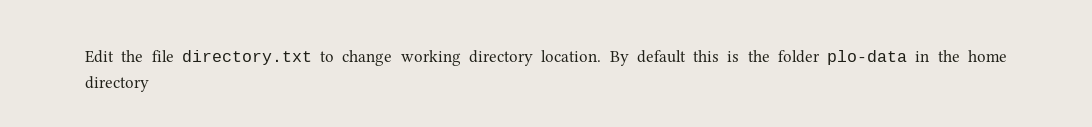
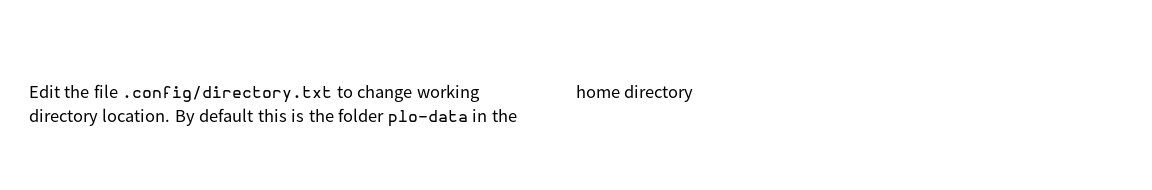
- Edit the file directory.txt to change working directory location.
+ Edit the file .config/directory.txt to change working directory location.

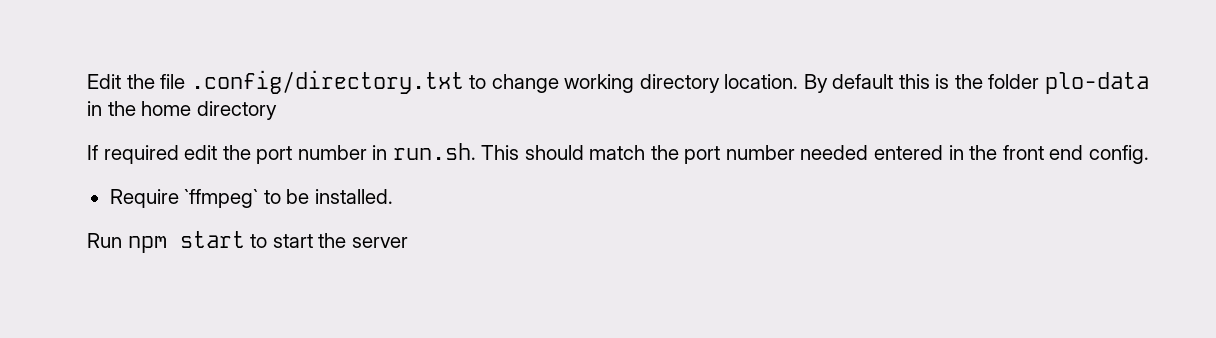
+ If required edit the port number in run.sh. This should match the port number needed entered in the front end config.
+ Require `ffmpeg` to be installed.
+ Run npm start to start the server

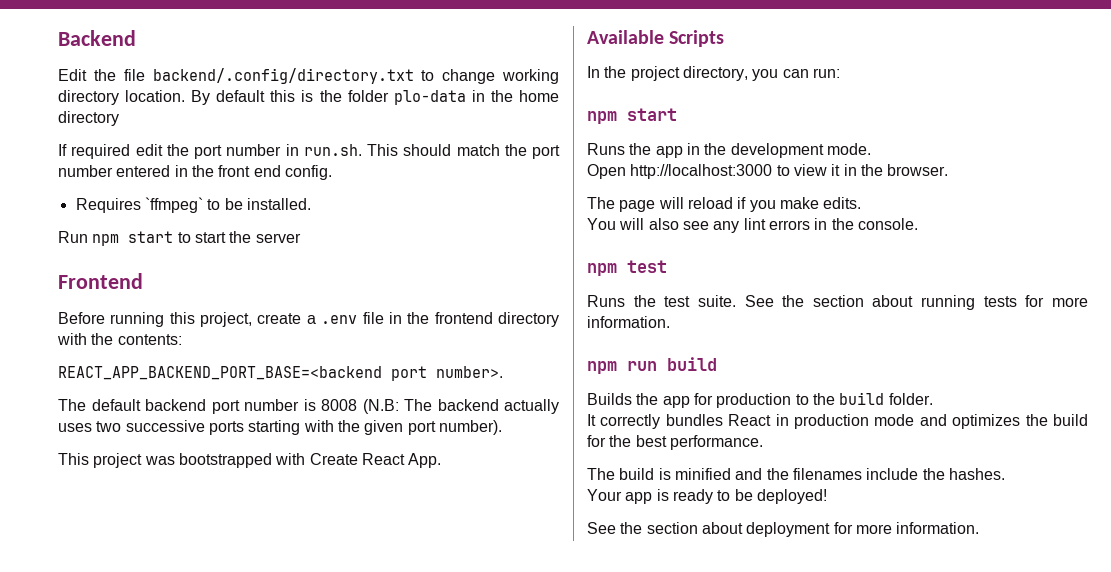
+ Backend
- Edit the file .config/directory.txt to change working directory location.
+ Edit the file backend/.config/directory.txt to change working directory location.
- If required edit the port number in run.sh. This should match the port number needed entered in the front end config.
+ If required edit the port number in run.sh. This should match the port number entered in the front end config.
- Require `ffmpeg` to be installed.
+ Requires `ffmpeg` to be installed.
+ Frontend
+ Before running this project, create a .env file in the frontend directory with the contents:
+ REACT_APP_BACKEND_PORT_BASE=<backend port number>.
+ The default backend port number is 8008 (N.B: The backend actually uses two successive ports starting with the given port number).
+ This project was bootstrapped with Create React App.
+ Available Scripts
+ In the project directory, you can run:
+ npm start
+ Runs the app in the development mode.
+ Open http://localhost:3000 to view it in the browser.
+ The page will reload if you make edits.
+ You will also see any lint errors in the console.
+ npm test
+ Runs the test suite. See the section about running tests for more information.
+ npm run build
+ Builds the app for production to the build folder.
+ It correctly bundles React in production mode and optimizes the build for the best performance.
+ The build is minified and the filenames include the hashes.
+ Your app is ready to be deployed!
+ See the section about deployment for more information.

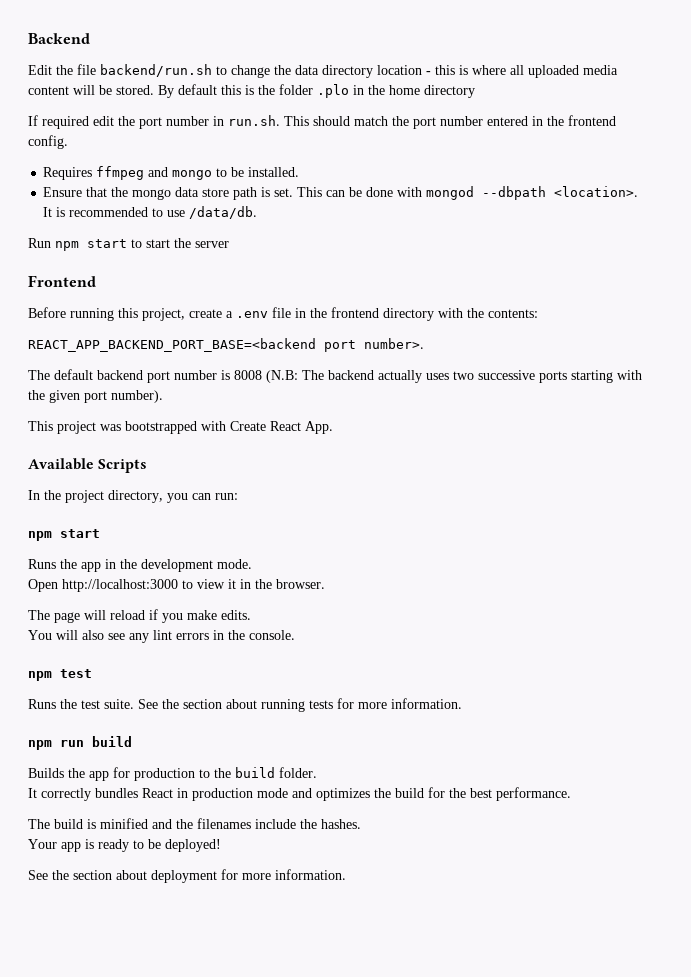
- Edit the file backend/.config/directory.txt to change working directory location.
+ Edit the file backend/run.sh to change the data directory location - this is where all uploaded media content will be stored.
- By default this is the folder plo-data in the home directory
+ By default this is the folder .plo in the home directory
- If required edit the port number in run.sh. This should match the port number entered in the front end config.
+ If required edit the port number in run.sh. This should match the port number entered in the frontend config.
- Requires `ffmpeg` to be installed.
+ Requires ffmpeg and mongo to be installed.
+ Ensure that the mongo data store path is set. This can be done with mongod --dbpath <location>. It is recommended to use /data/db.

